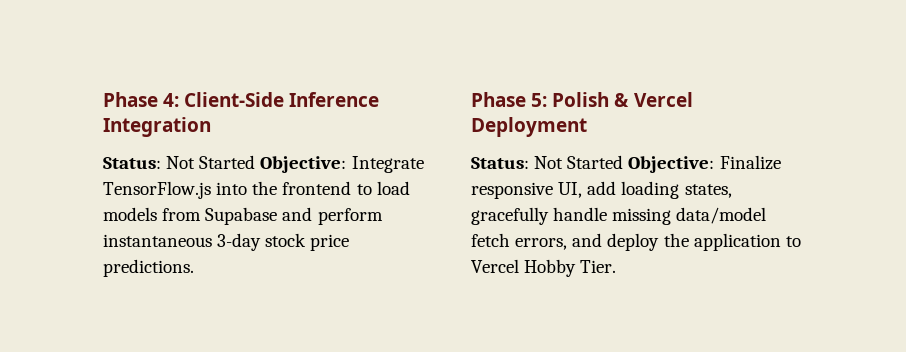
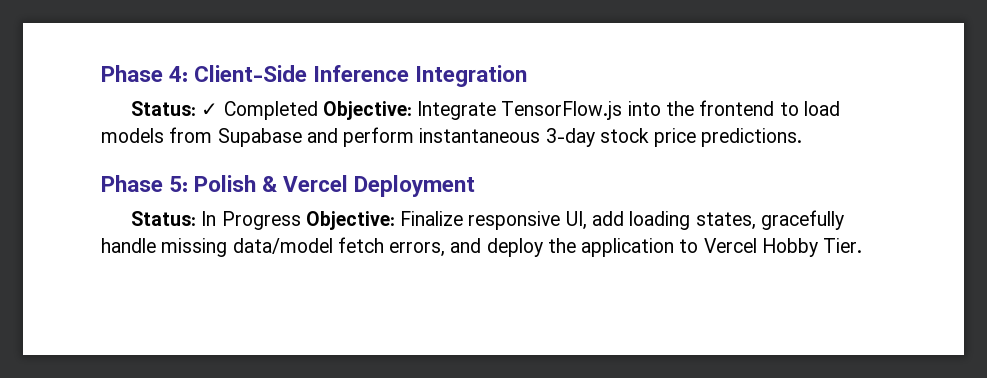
- Status: Not Started Objective: Integrate TensorFlow.js into the frontend to load models from Supabase and perform instantaneous 3-day stock price predictions.
+ Status: ✓ Completed Objective: Integrate TensorFlow.js into the frontend to load models from Supabase and perform instantaneous 3-day stock price predictions.
- Status: Not Started Objective: Finalize responsive UI, add loading states, gracefully handle missing data/model fetch errors, and deploy the application to Vercel Hobby Tier.
+ Status: In Progress Objective: Finalize responsive UI, add loading states, gracefully handle missing data/model fetch errors, and deploy the application to Vercel Hobby Tier.

